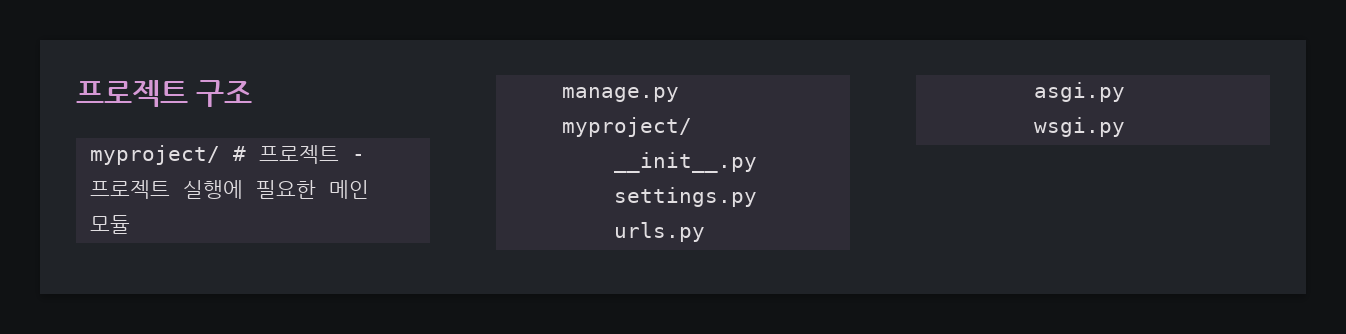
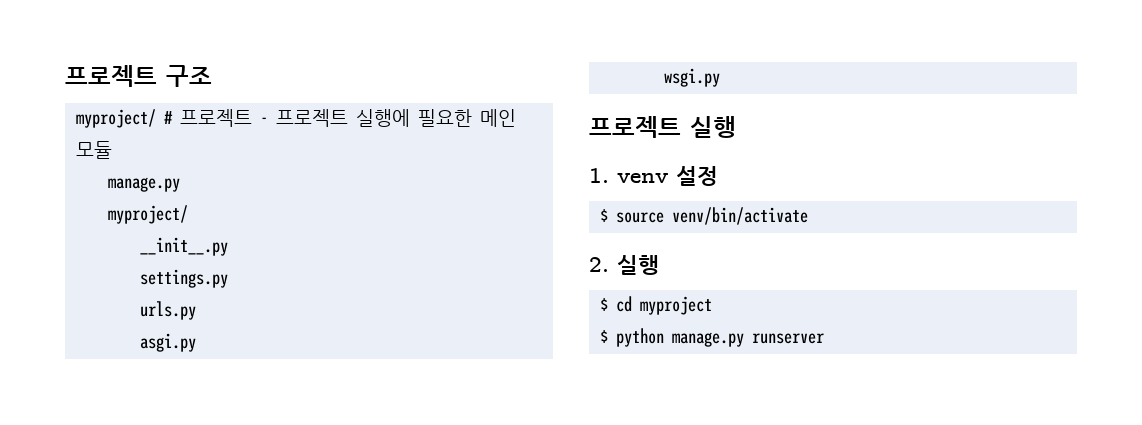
+ 프로젝트 실행
+ 1. venv 설정
+ $ source venv/bin/activate
+ 2. 실행
+ $ cd myproject
+ $ python manage.py runserver

